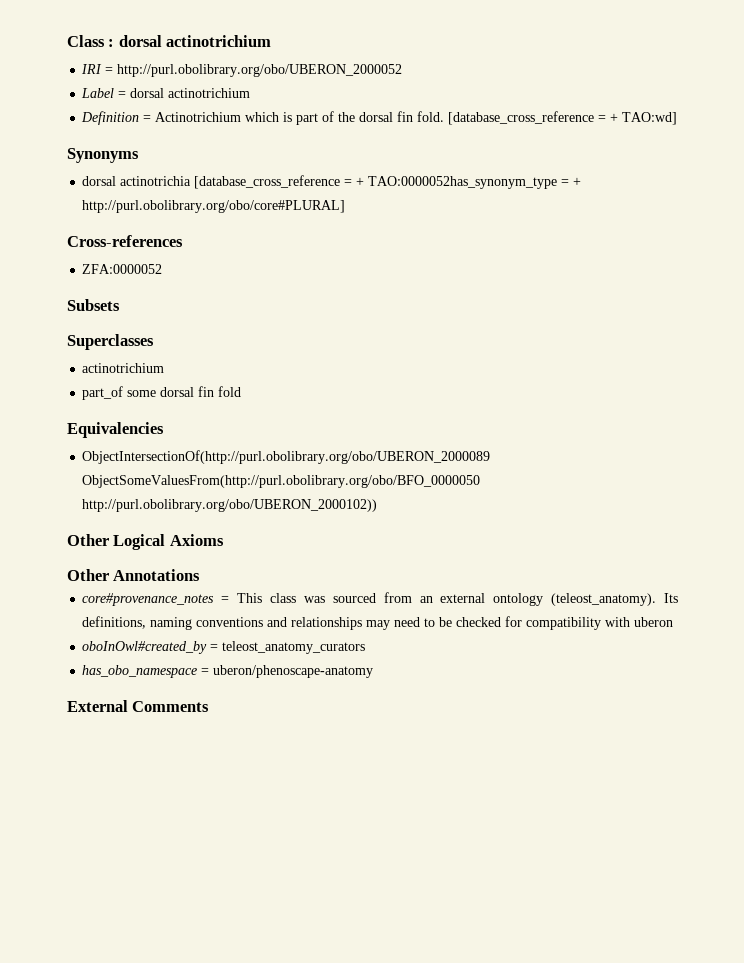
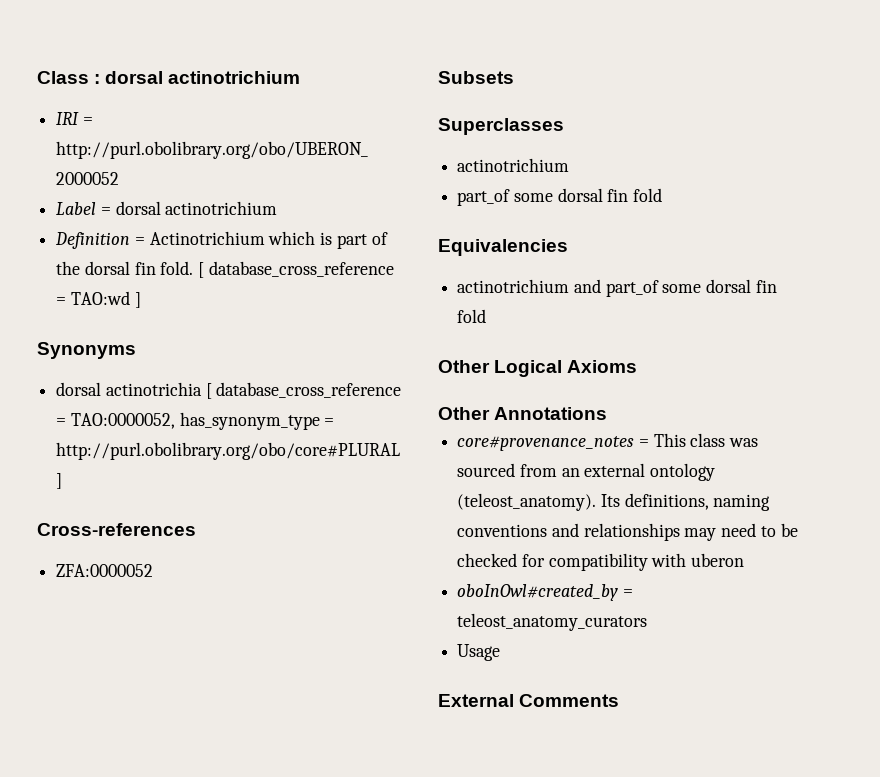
- [database_cross_reference = + TAO:wd]
+ [ database_cross_reference = TAO:wd ]
  Synonyms
- dorsal actinotrichia [database_cross_reference = + TAO:0000052has_synonym_type = + http://purl.obolibrary.org/obo/core#PLURAL]
+ dorsal actinotrichia [ database_cross_reference = TAO:0000052, has_synonym_type = http://purl.obolibrary.org/obo/core#PLURAL ]
- ObjectIntersectionOf(http://purl.obolibrary.org/obo/UBERON_2000089 ObjectSomeValuesFrom(http://purl.obolibrary.org/obo/BFO_0000050 http://purl.obolibrary.org/obo/UBERON_2000102))
+ actinotrichium and part_of some dorsal fin fold
- has_obo_namespace = uberon/phenoscape-anatomy
+ Usage

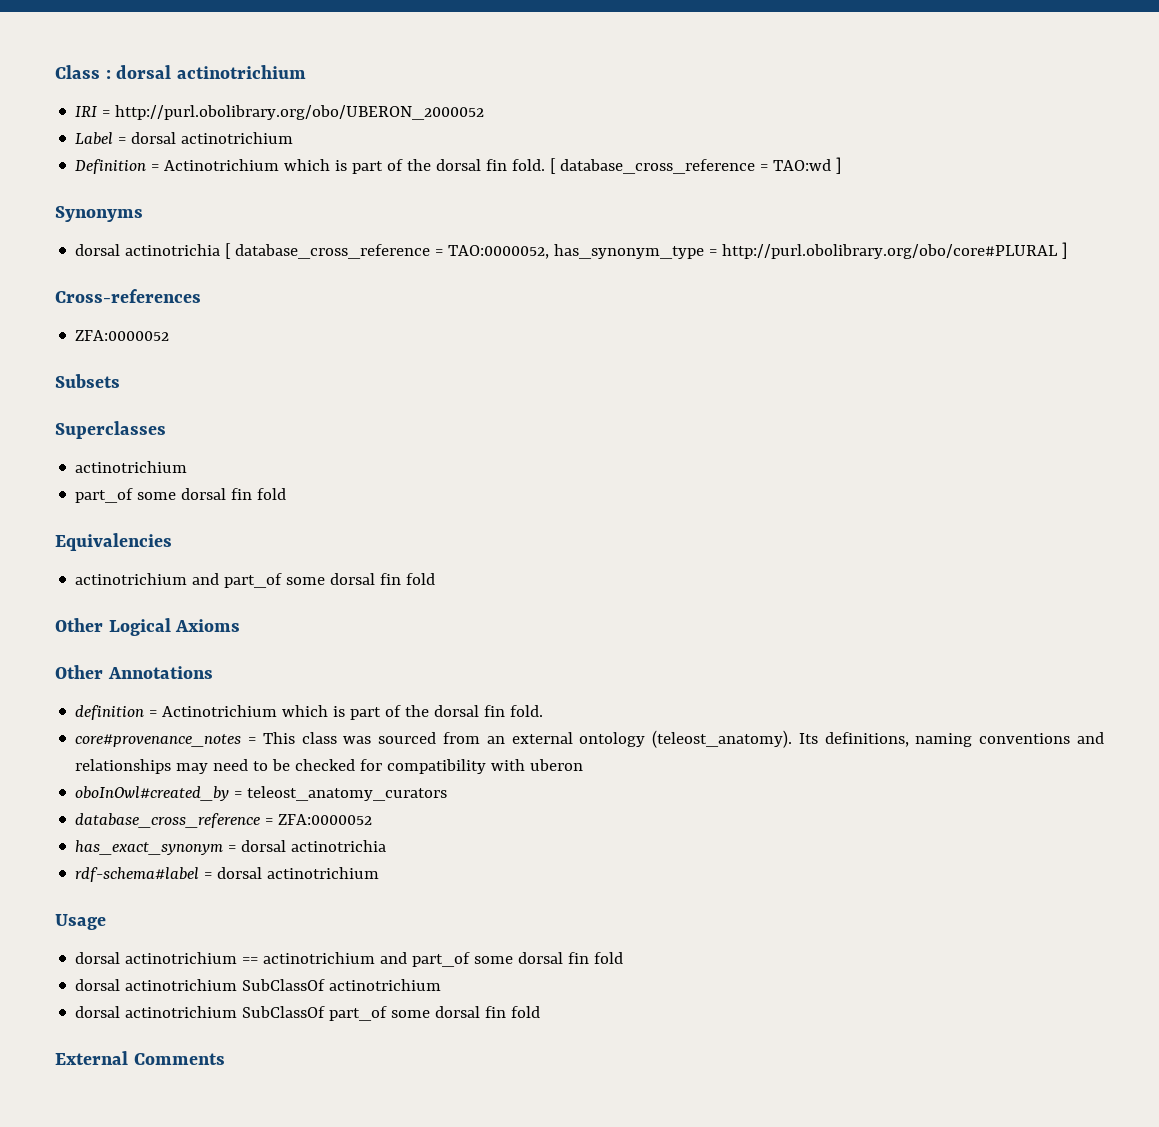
+ definition = Actinotrichium which is part of the dorsal fin fold.
+ database_cross_reference = ZFA:0000052
+ has_exact_synonym = dorsal actinotrichia
+ rdf-schema#label = dorsal actinotrichium
  Usage
+ dorsal actinotrichium == actinotrichium and part_of some dorsal fin fold
+ dorsal actinotrichium SubClassOf actinotrichium
+ dorsal actinotrichium SubClassOf part_of some dorsal fin fold

